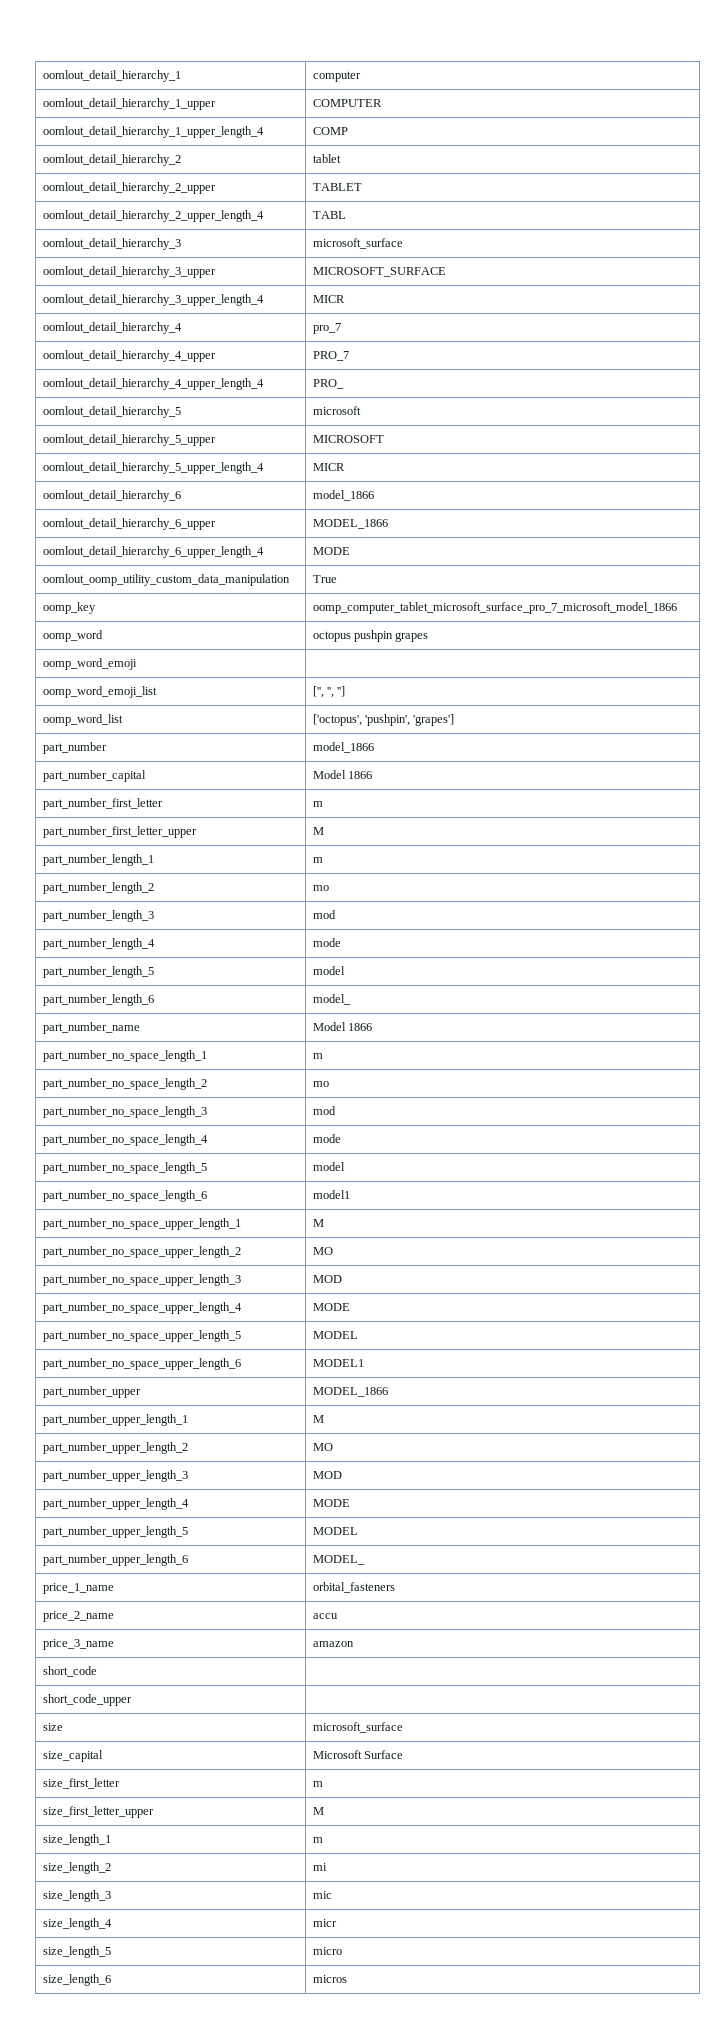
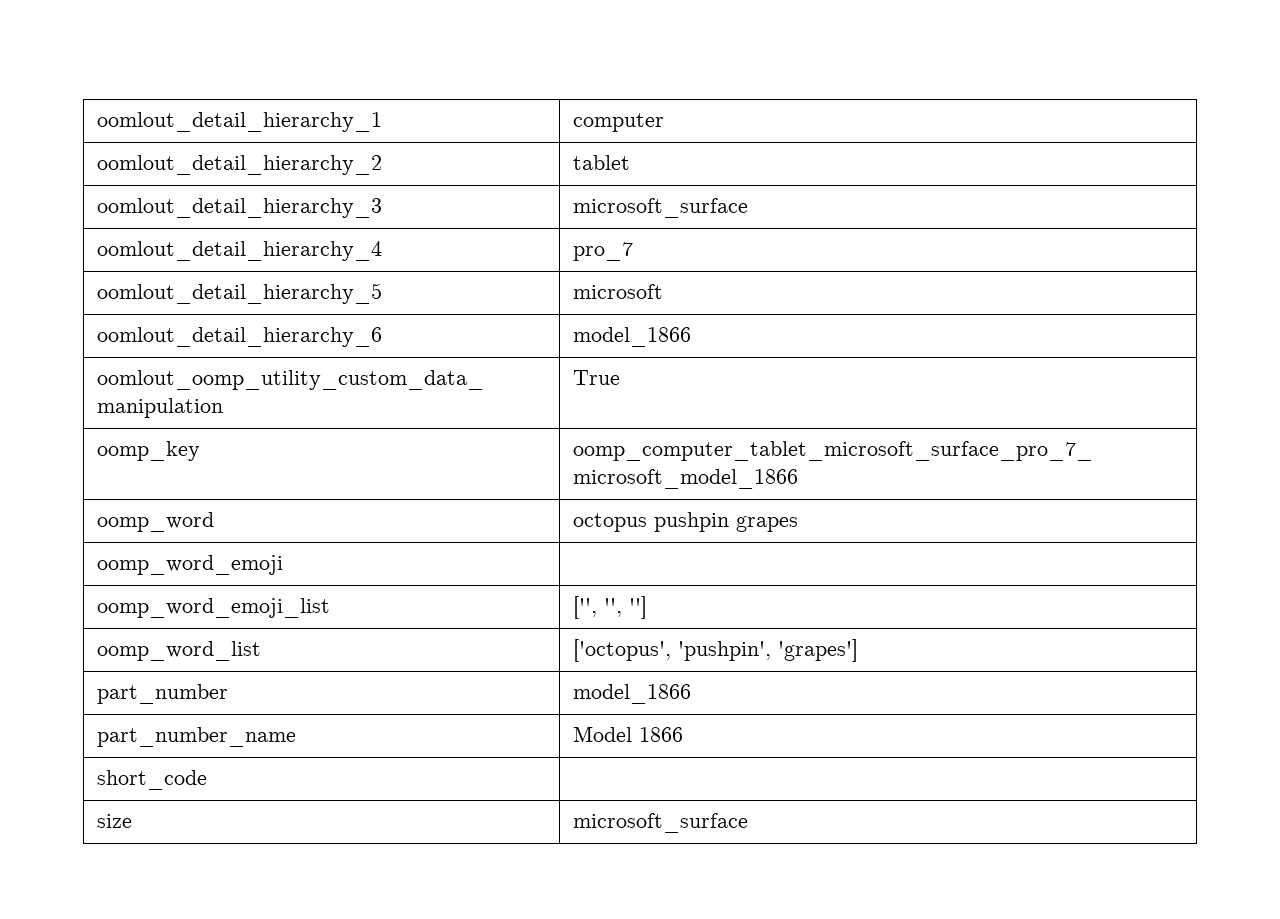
- oomlout_detail_hierarchy_1_upper | COMPUTER
- oomlout_detail_hierarchy_1_upper_length_4 | COMP
  oomlout_detail_hierarchy_2 | tablet
- oomlout_detail_hierarchy_2_upper | TABLET
- oomlout_detail_hierarchy_2_upper_length_4 | TABL
  oomlout_detail_hierarchy_3 | microsoft_surface
- oomlout_detail_hierarchy_3_upper | MICROSOFT_SURFACE
- oomlout_detail_hierarchy_3_upper_length_4 | MICR
  oomlout_detail_hierarchy_4 | pro_7
- oomlout_detail_hierarchy_4_upper | PRO_7
- oomlout_detail_hierarchy_4_upper_length_4 | PRO_
  oomlout_detail_hierarchy_5 | microsoft
- oomlout_detail_hierarchy_5_upper | MICROSOFT
- oomlout_detail_hierarchy_5_upper_length_4 | MICR
  oomlout_detail_hierarchy_6 | model_1866
- oomlout_detail_hierarchy_6_upper | MODEL_1866
- oomlout_detail_hierarchy_6_upper_length_4 | MODE
- part_number_capital | Model 1866
- part_number_first_letter | m
- part_number_first_letter_upper | M
- part_number_length_1 | m
- part_number_length_2 | mo
- part_number_length_3 | mod
- part_number_length_4 | mode
- part_number_length_5 | model
- part_number_length_6 | model_
  part_number_name | Model 1866
- part_number_no_space_length_1 | m
- part_number_no_space_length_2 | mo
- part_number_no_space_length_3 | mod
- part_number_no_space_length_4 | mode
- part_number_no_space_length_5 | model
- part_number_no_space_length_6 | model1
- part_number_no_space_upper_length_1 | M
- part_number_no_space_upper_length_2 | MO
- part_number_no_space_upper_length_3 | MOD
- part_number_no_space_upper_length_4 | MODE
- part_number_no_space_upper_length_5 | MODEL
- part_number_no_space_upper_length_6 | MODEL1
- part_number_upper | MODEL_1866
- part_number_upper_length_1 | M
- part_number_upper_length_2 | MO
- part_number_upper_length_3 | MOD
- part_number_upper_length_4 | MODE
- part_number_upper_length_5 | MODEL
- part_number_upper_length_6 | MODEL_
- price_1_name | orbital_fasteners
- price_2_name | accu
- price_3_name | amazon
- short_code_upper |
- size_capital | Microsoft Surface
- size_first_letter | m
- size_first_letter_upper | M
- size_length_1 | m
- size_length_2 | mi
- size_length_3 | mic
- size_length_4 | micr
- size_length_5 | micro
- size_length_6 | micros

